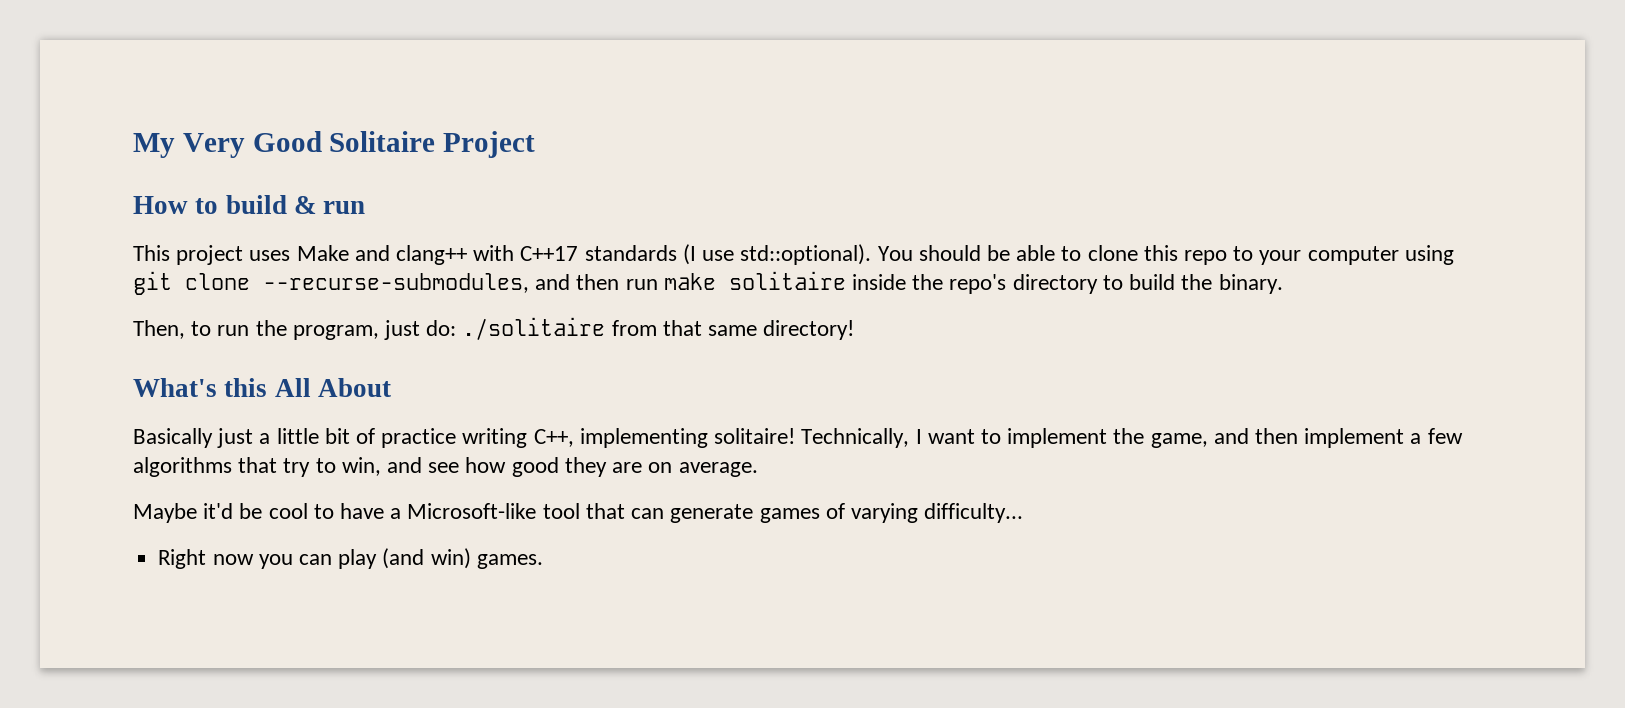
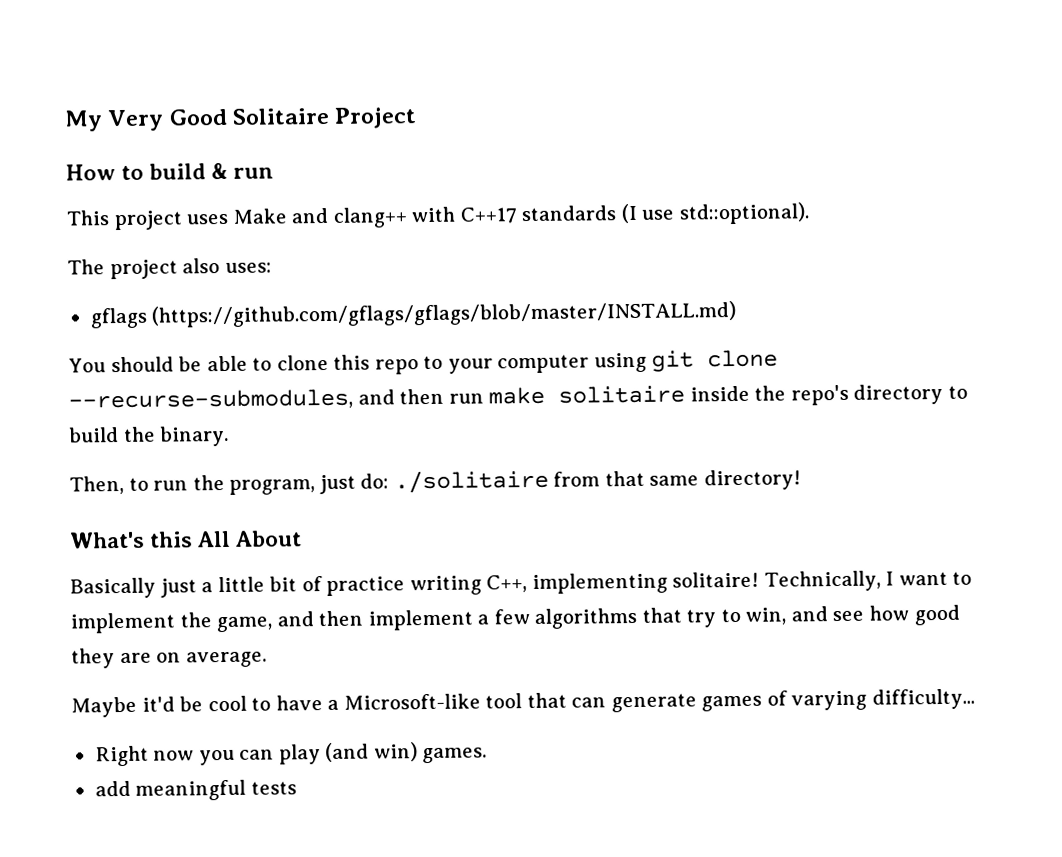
- This project uses Make and clang++ with C++17 standards (I use std::optional). You should be able to clone this repo to your computer using git clone --recurse-submodules, and then run make solitaire inside the repo's directory to build the binary.
+ This project uses Make and clang++ with C++17 standards (I use std::optional).
+ The project also uses:
+ gflags (https://github.com/gflags/gflags/blob/master/INSTALL.md)
+ You should be able to clone this repo to your computer using git clone --recurse-submodules, and then run make solitaire inside the repo's directory to build the binary.
+ add meaningful tests

